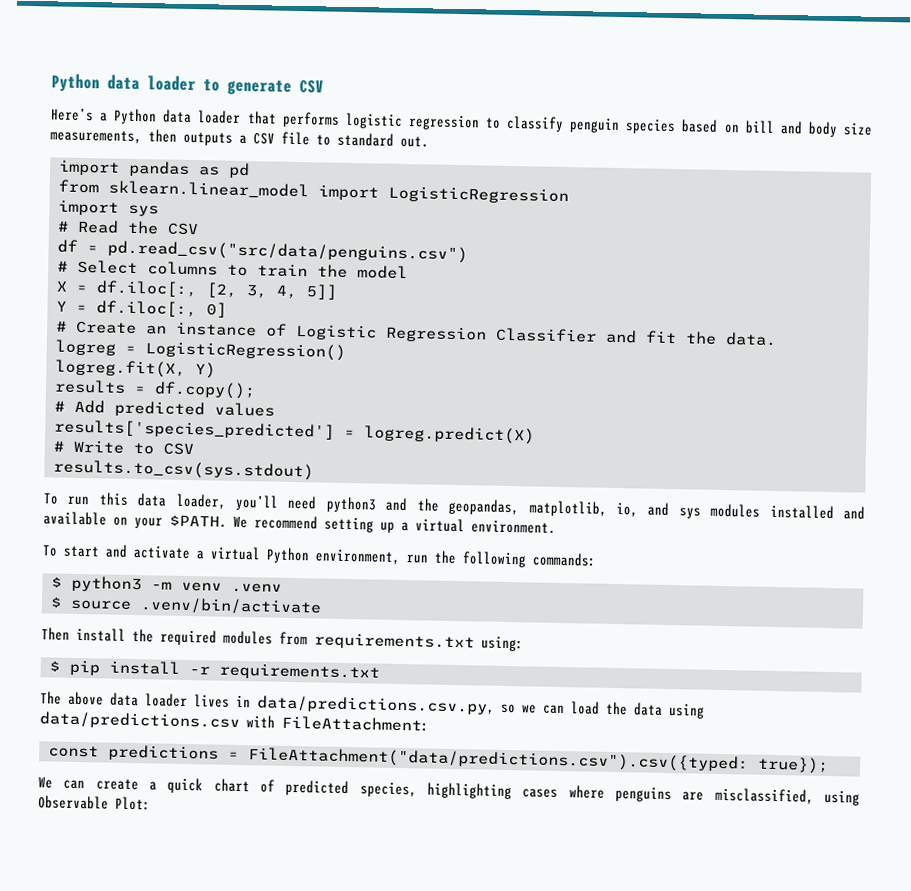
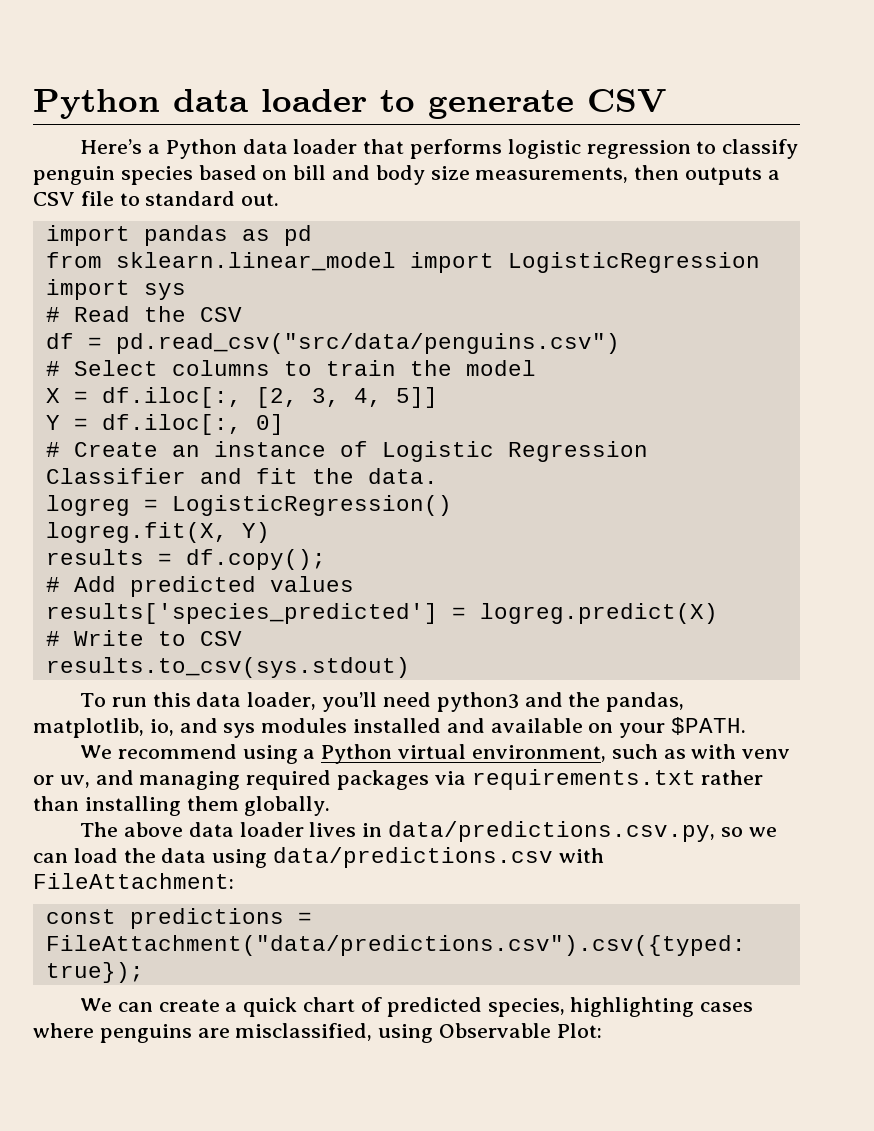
- To run this data loader, you’ll need python3 and the geopandas, matplotlib, io, and sys modules installed and available on your $PATH. We recommend setting up a virtual environment.
- To start and activate a virtual Python environment, run the following commands:
- $ python3 -m venv .venv
- $ source .venv/bin/activate
- Then install the required modules from requirements.txt using:
- $ pip install -r requirements.txt
+ To run this data loader, you’ll need python3 and the pandas, matplotlib, io, and sys modules installed and available on your $PATH.
+ We recommend using a Python virtual environment, such as with venv or uv, and managing required packages via requirements.txt rather than installing them globally.

